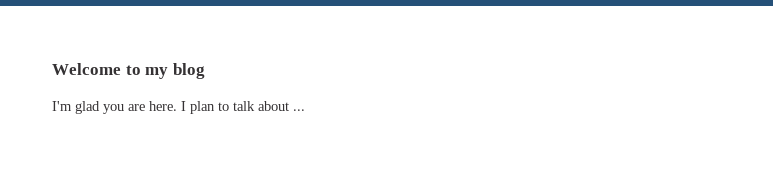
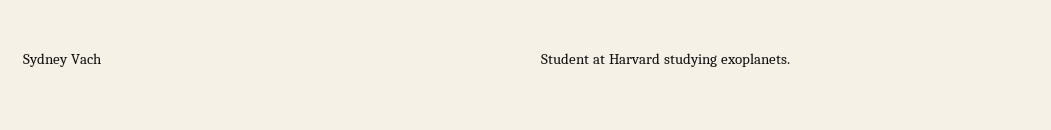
- Welcome to my blog
- I'm glad you are here. I plan to talk about ...
+ Sydney Vach
+ Student at Harvard studying exoplanets.

